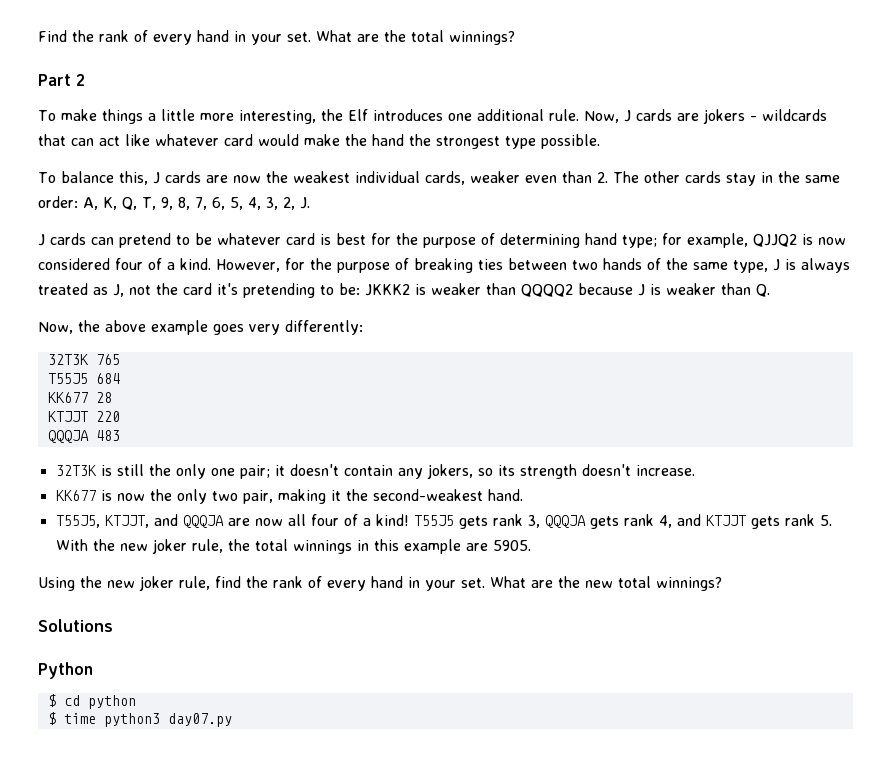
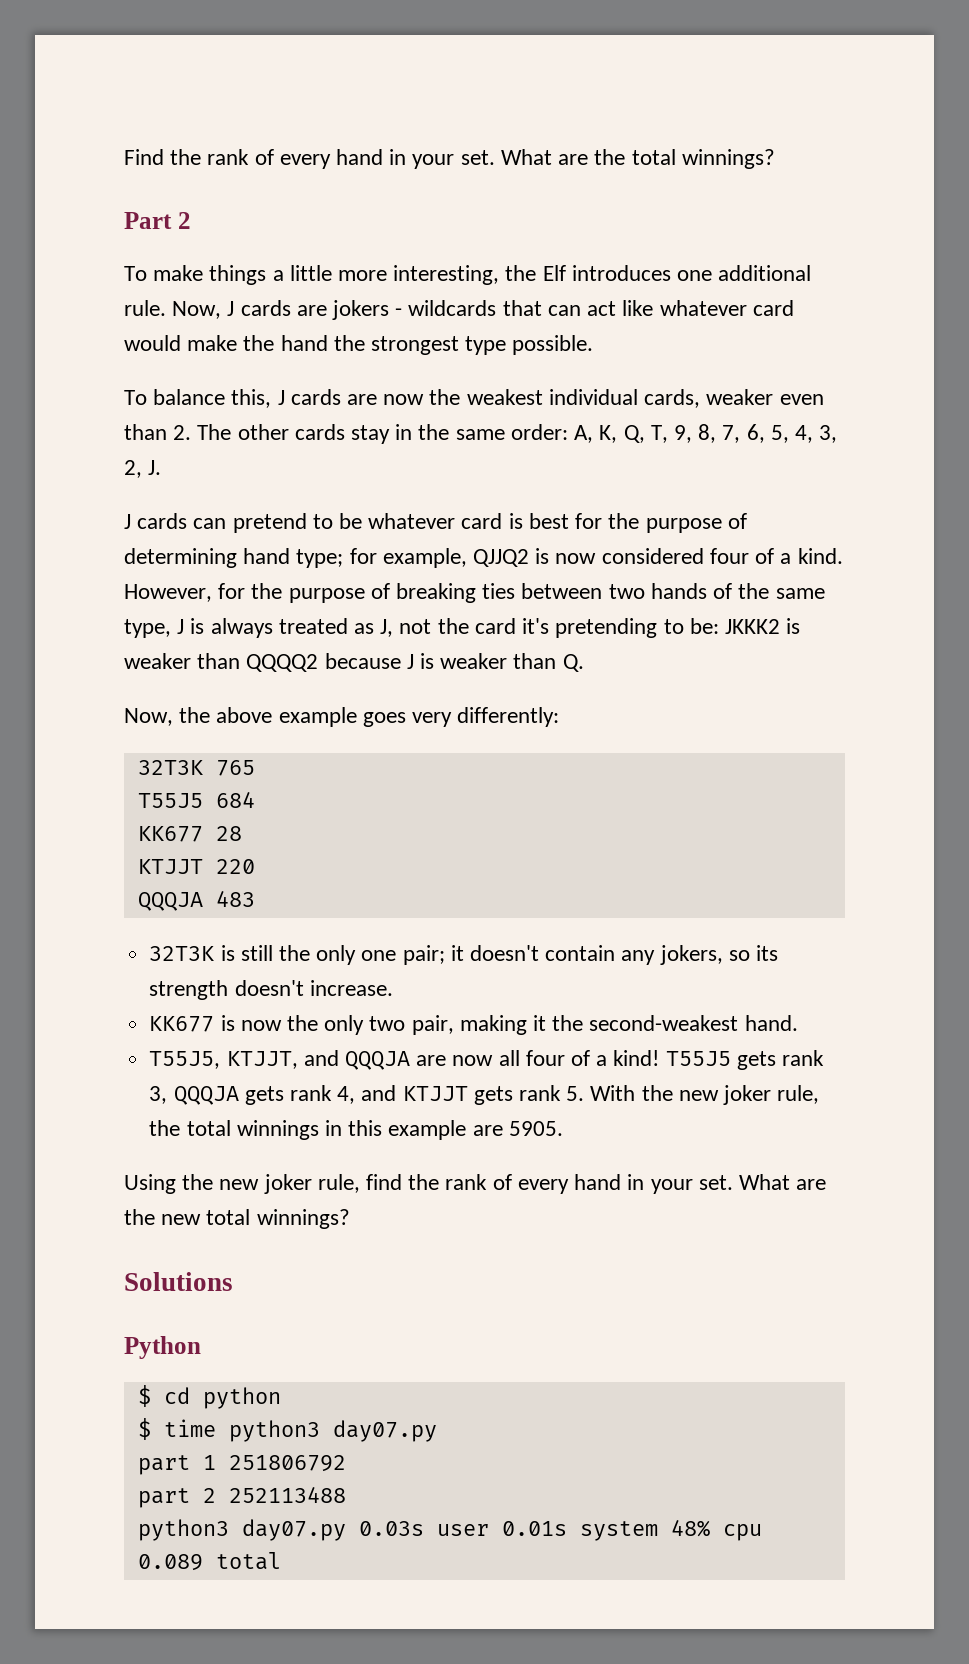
+ part 1 251806792
+ part 2 252113488
+ python3 day07.py 0.03s user 0.01s system 48% cpu 0.089 total

